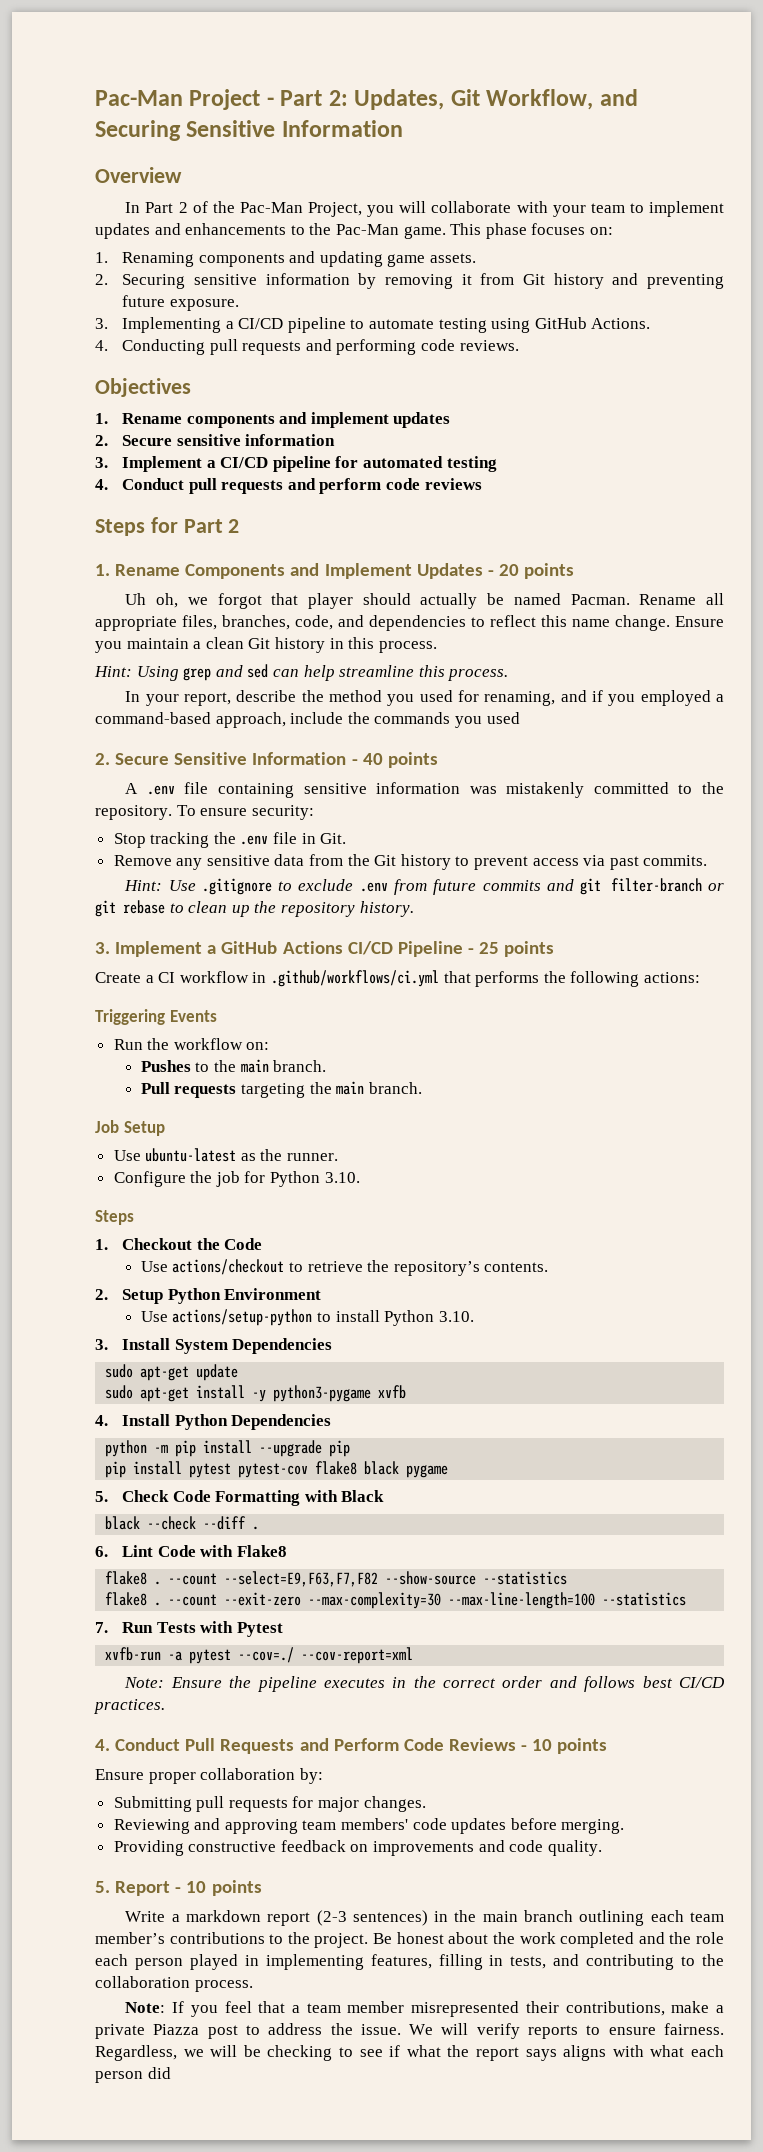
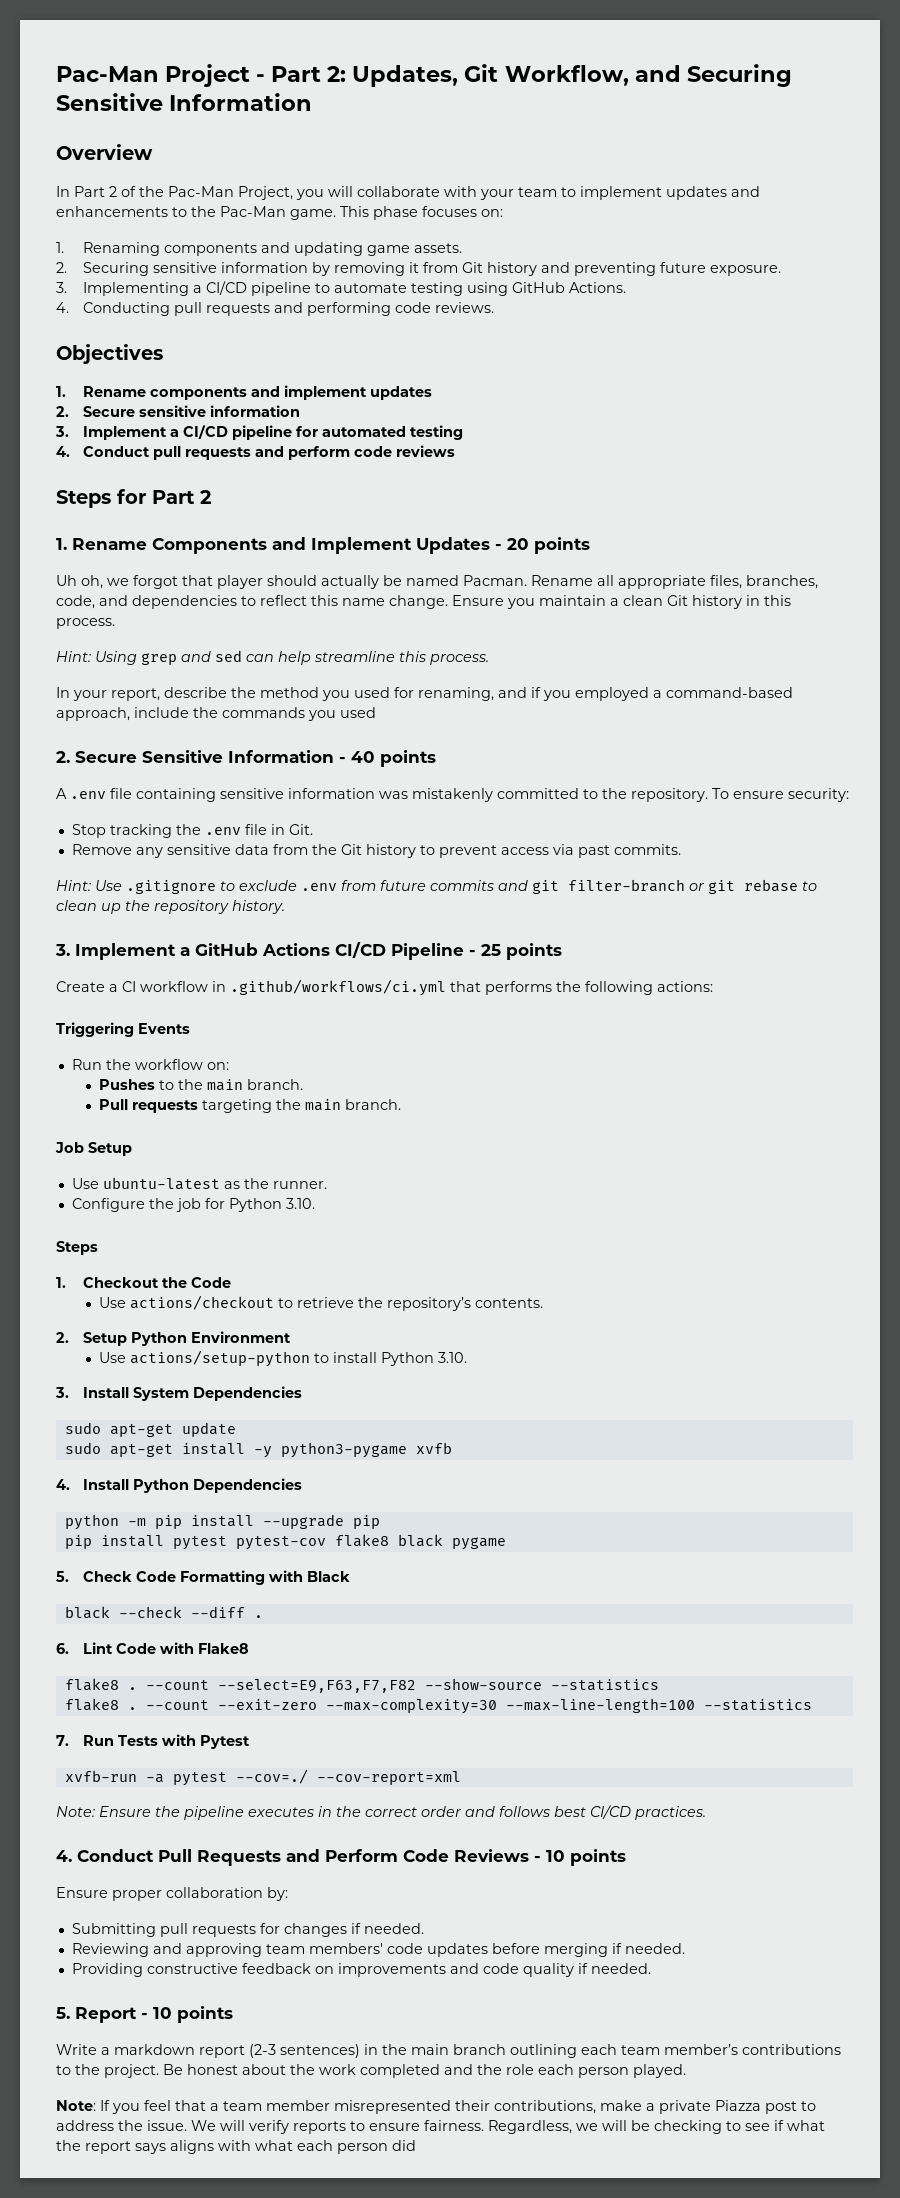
- Submitting pull requests for major changes.
+ Submitting pull requests for changes if needed.
- Reviewing and approving team members' code updates before merging.
+ Reviewing and approving team members' code updates before merging if needed.
- Providing constructive feedback on improvements and code quality.
+ Providing constructive feedback on improvements and code quality if needed.
- Be honest about the work completed and the role each person played in implementing features, filling in tests, and contributing to the collaboration process.
+ Be honest about the work completed and the role each person played.

